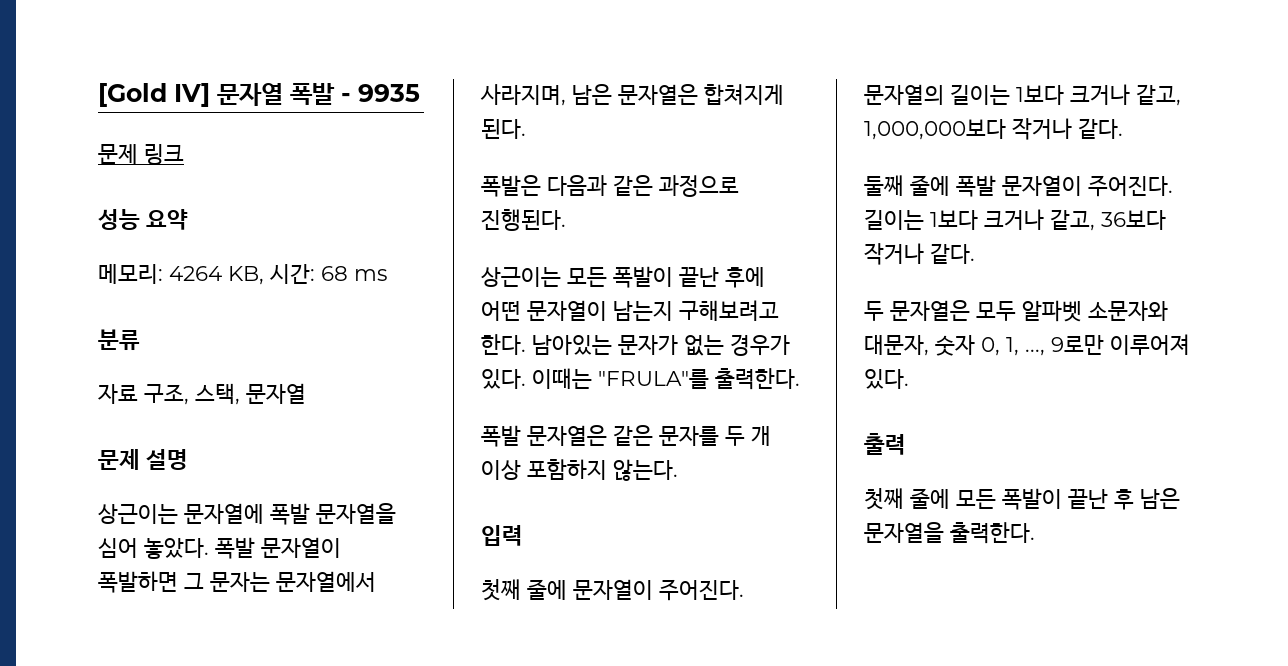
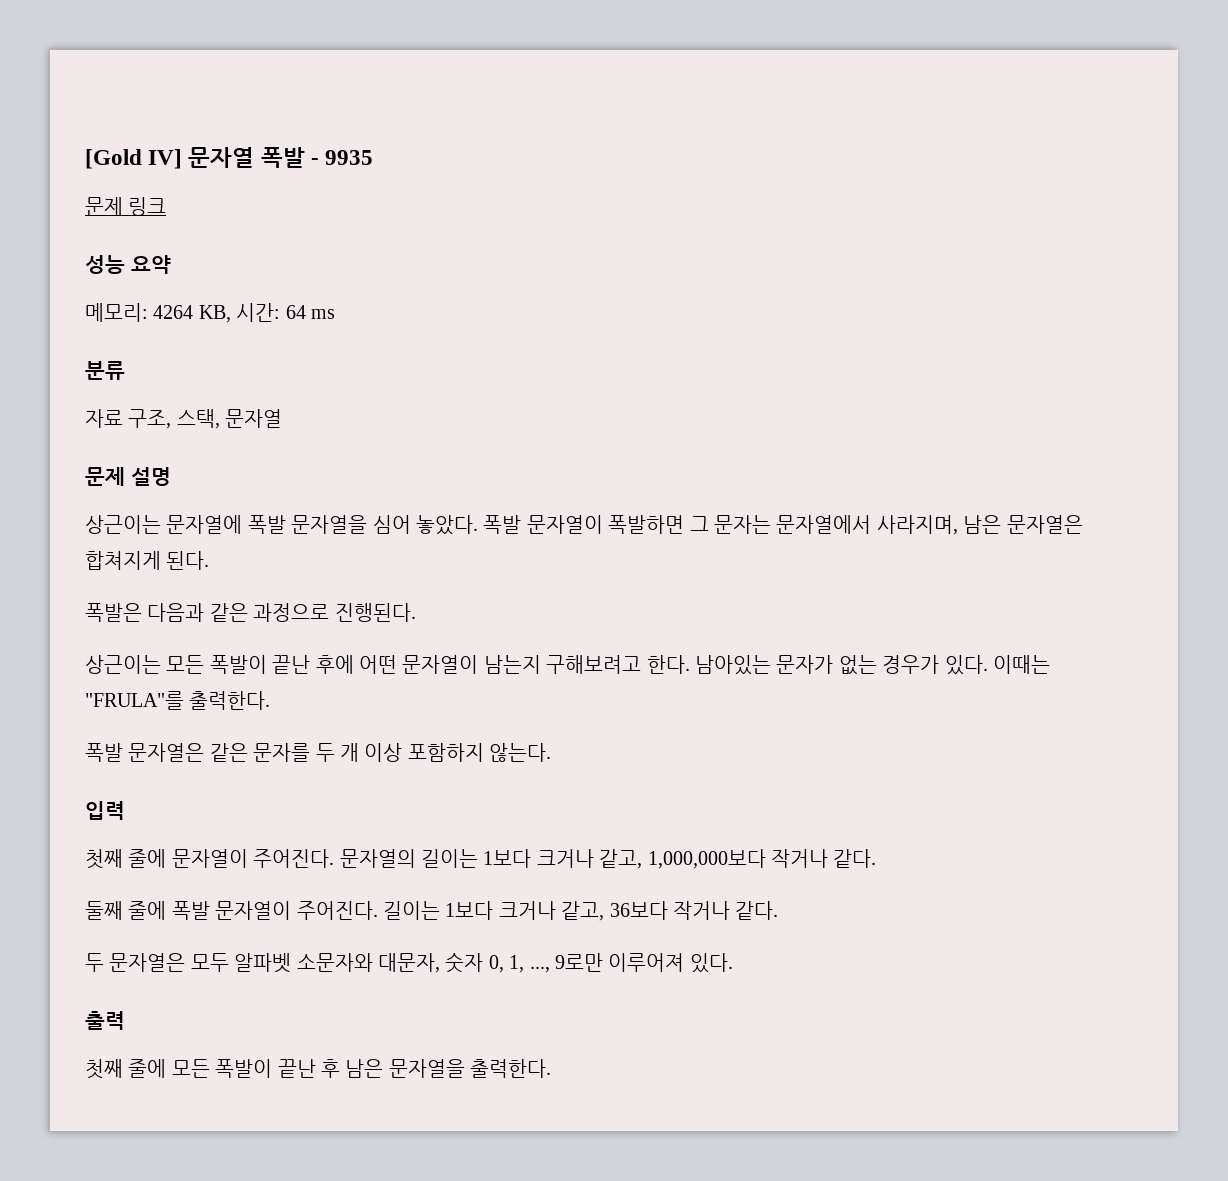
- 메모리: 4264 KB, 시간: 68 ms
+ 메모리: 4264 KB, 시간: 64 ms

